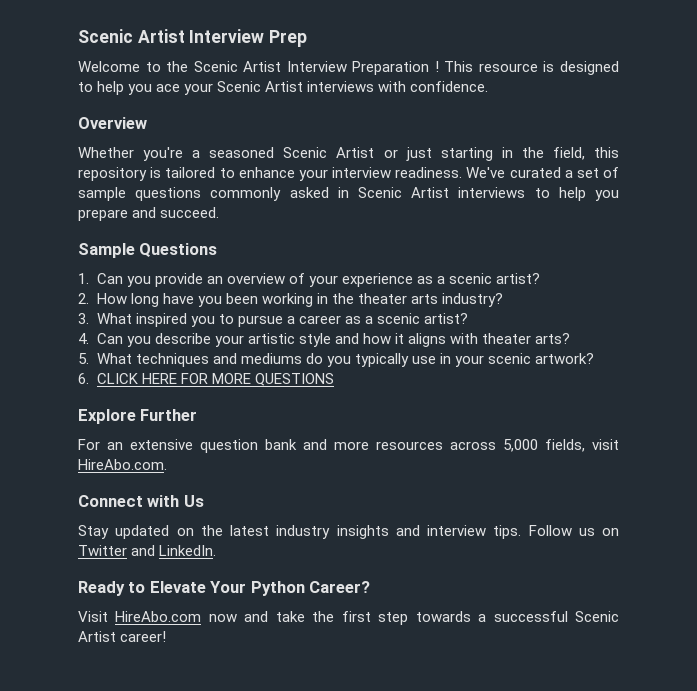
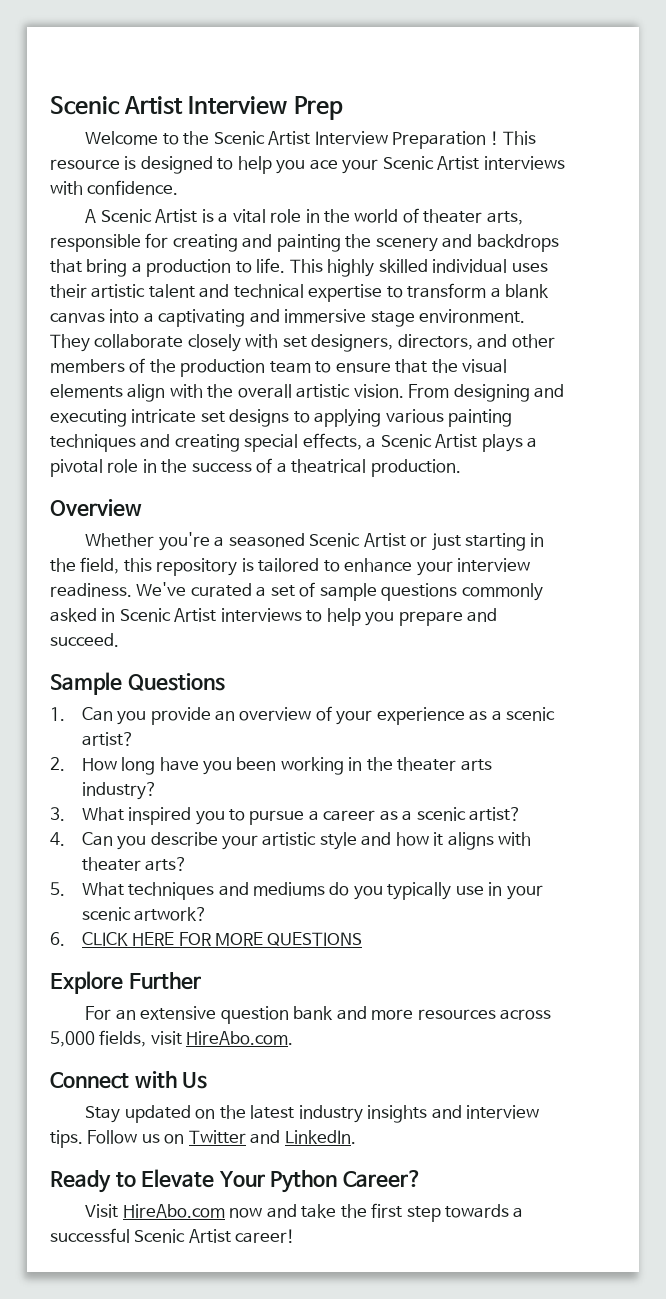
+ A Scenic Artist is a vital role in the world of theater arts, responsible for creating and painting the scenery and backdrops that bring a production to life. This highly skilled individual uses their artistic talent and technical expertise to transform a blank canvas into a captivating and immersive stage environment. They collaborate closely with set designers, directors, and other members of the production team to ensure that the visual elements align with the overall artistic vision. From designing and executing intricate set designs to applying various painting techniques and creating special effects, a Scenic Artist plays a pivotal role in the success of a theatrical production.

